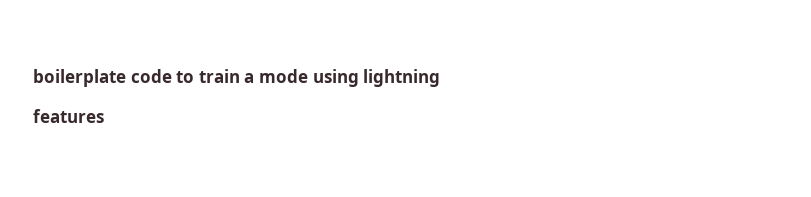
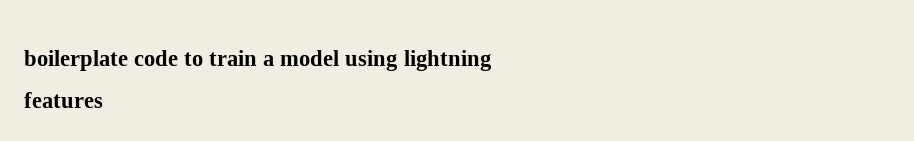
- boilerplate code to train a mode using lightning
+ boilerplate code to train a model using lightning

